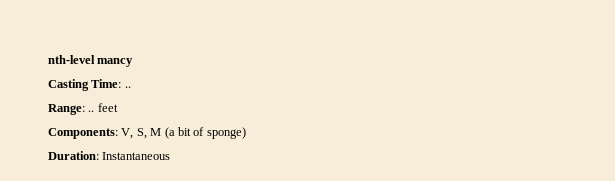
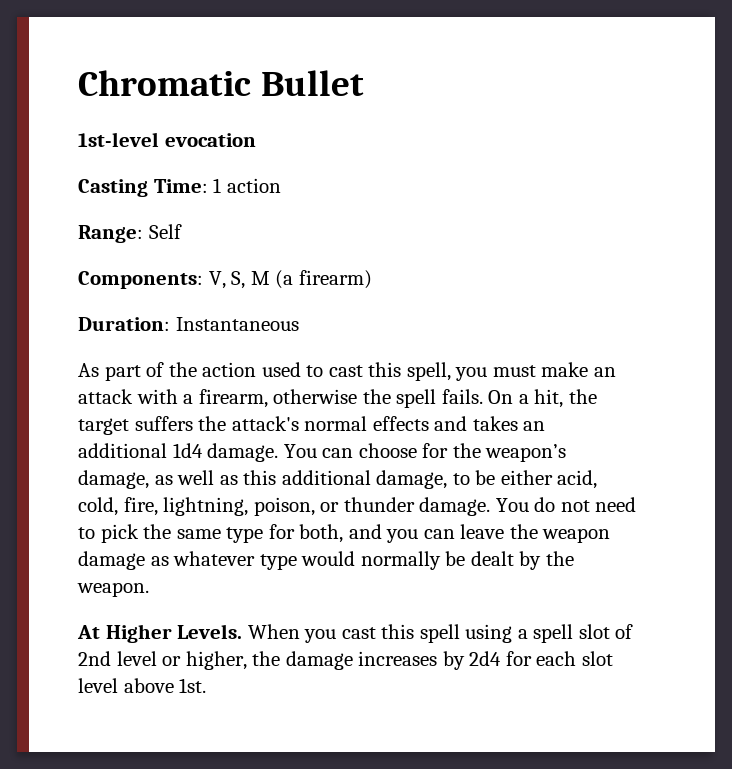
- nth-level mancy
+ Chromatic Bullet
+ 1st-level evocation
- Casting Time: ..
+ Casting Time: 1 action
- Range: .. feet
+ Range: Self
- Components: V, S, M (a bit of sponge)
+ Components: V, S, M (a firearm)
+ As part of the action used to cast this spell, you must make an attack with a firearm, otherwise the spell fails. On a hit, the target suffers the attack's normal effects and takes an additional 1d4 damage. You can choose for the weapon’s damage, as well as this additional damage, to be either acid, cold, fire, lightning, poison, or thunder damage. You do not need to pick the same type for both, and you can leave the weapon damage as whatever type would normally be dealt by the weapon.
+ At Higher Levels. When you cast this spell using a spell slot of 2nd level or higher, the damage increases by 2d4 for each slot level above 1st.

